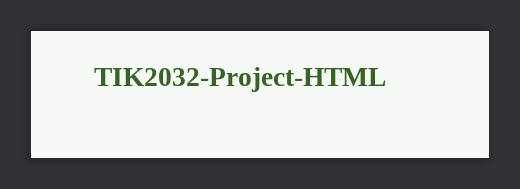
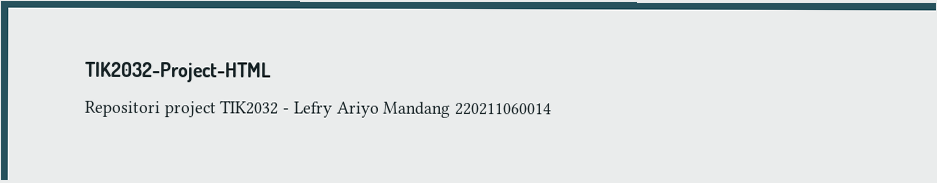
+ Repositori project TIK2032 - Lefry Ariyo Mandang 220211060014

